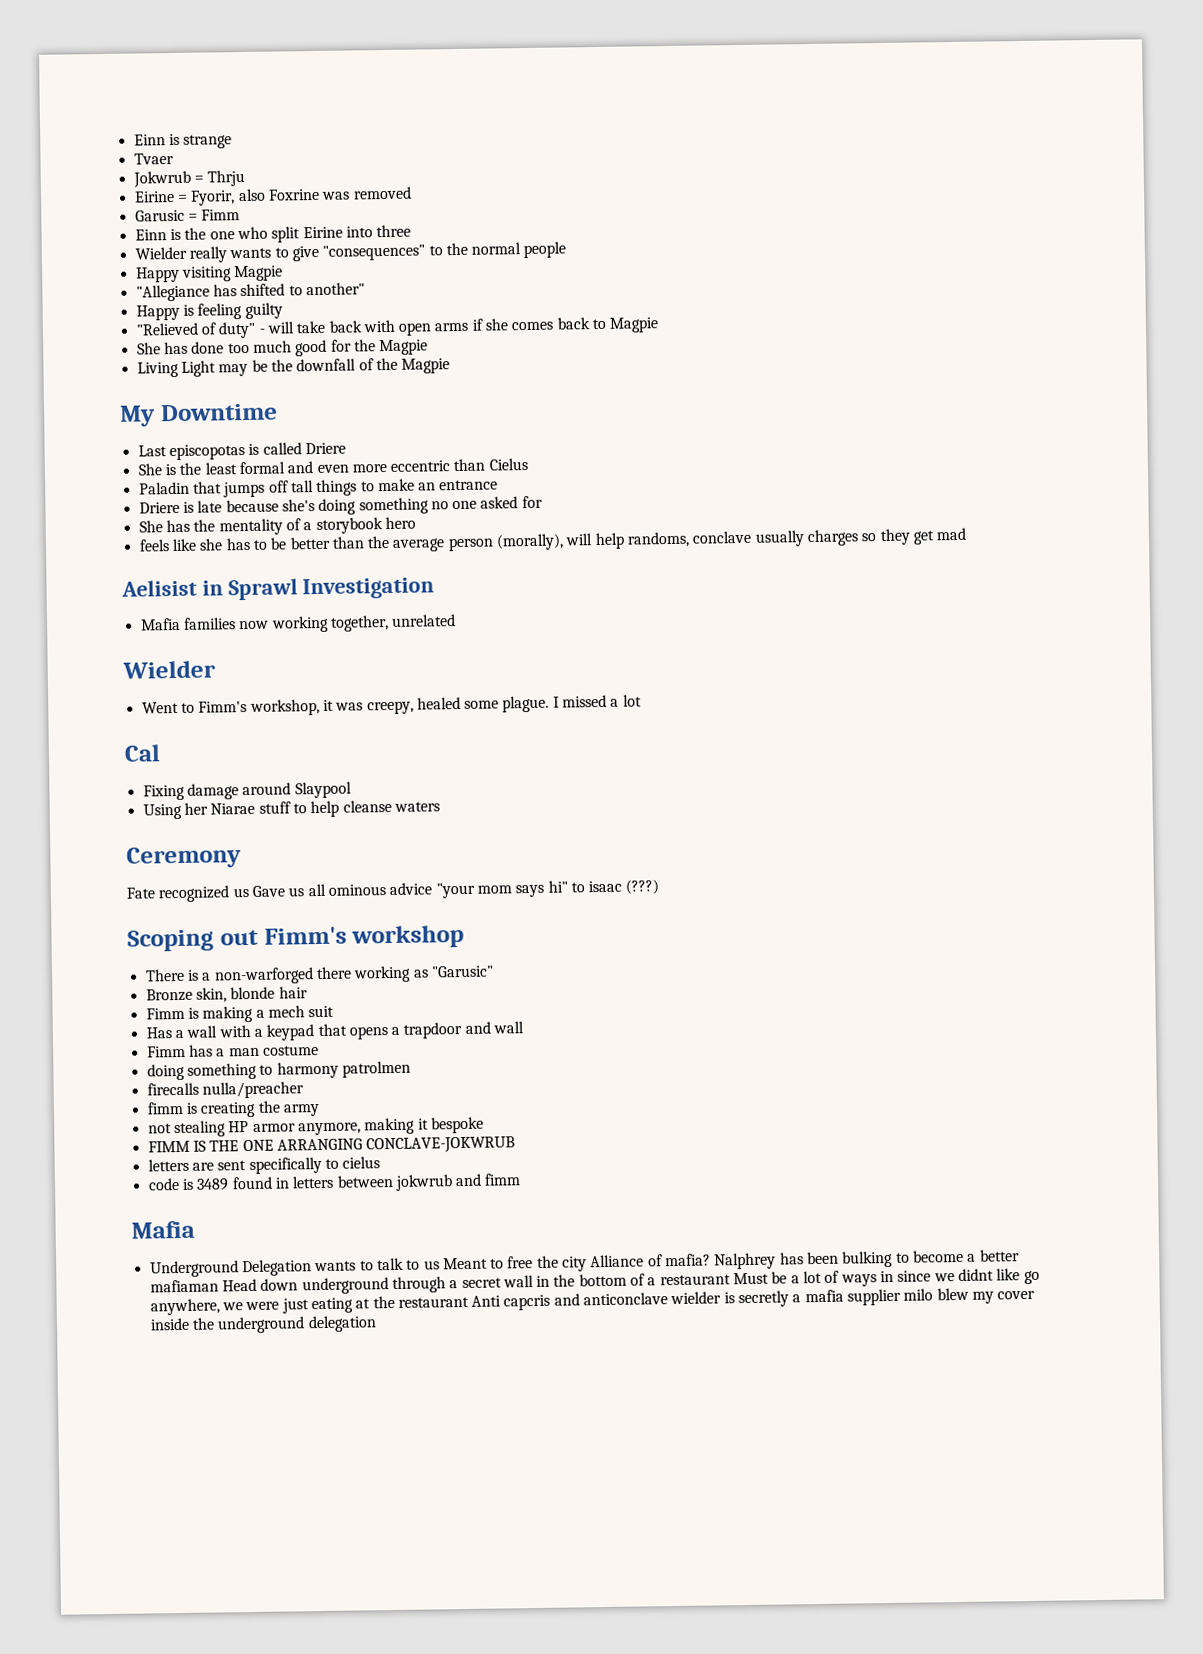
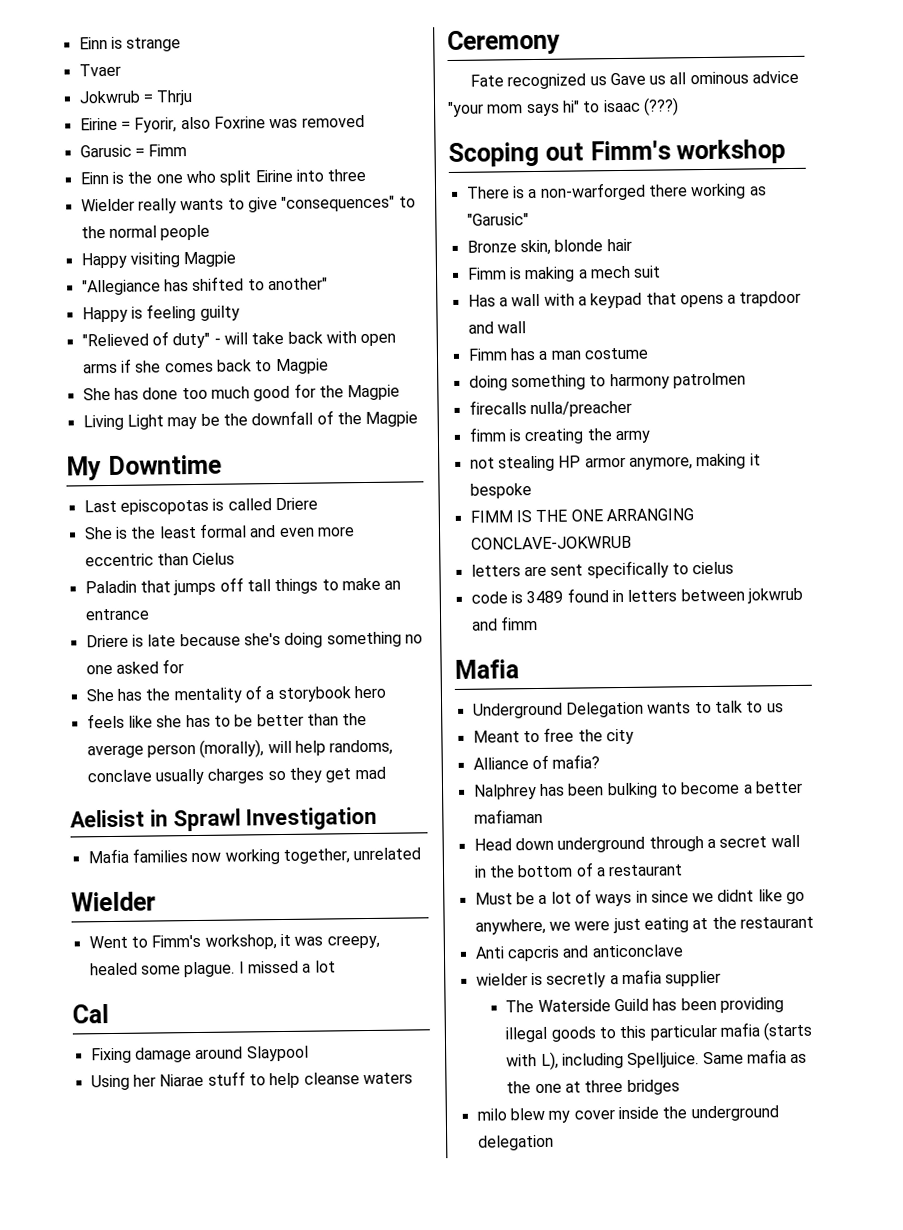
- Underground Delegation wants to talk to us Meant to free the city Alliance of mafia? Nalphrey has been bulking to become a better mafiaman Head down underground through a secret wall in the bottom of a restaurant Must be a lot of ways in since we didnt like go anywhere, we were just eating at the restaurant Anti capcris and anticonclave wielder is secretly a mafia supplier milo blew my cover inside the underground delegation
+ Underground Delegation wants to talk to us
+ Meant to free the city
+ Alliance of mafia?
+ Nalphrey has been bulking to become a better mafiaman
+ Head down underground through a secret wall in the bottom of a restaurant
+ Must be a lot of ways in since we didnt like go anywhere, we were just eating at the restaurant
+ Anti capcris and anticonclave
+ wielder is secretly a mafia supplier
+ The Waterside Guild has been providing illegal goods to this particular mafia (starts with L), including Spelljuice. Same mafia as the one at three bridges
+ milo blew my cover inside the underground delegation

